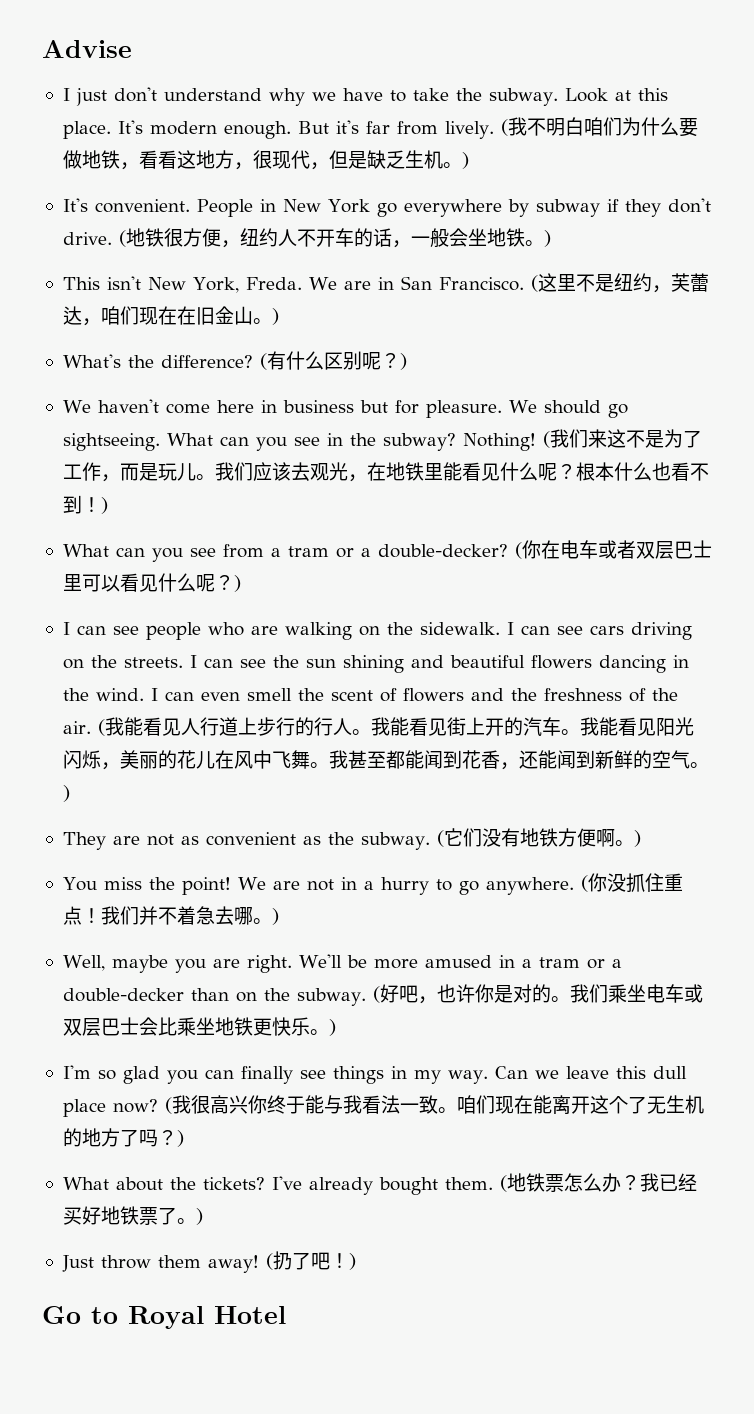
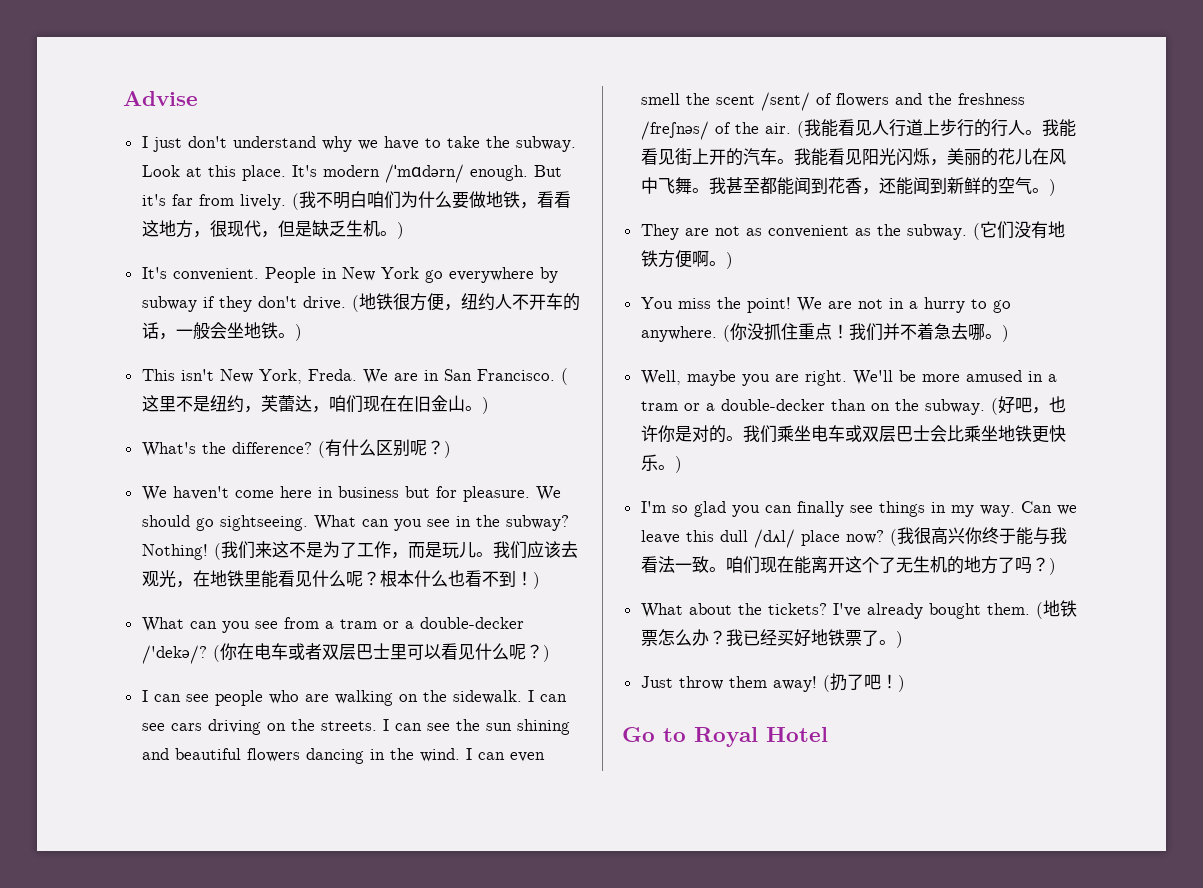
- It's modern enough.
+ It's modern /ˈmɑdərn/ enough.
- What can you see from a tram or a double-decker?
+ What can you see from a tram or a double-decker /'dekə/?
- I can even smell the scent of flowers and the freshness of the air.
+ I can even smell the scent /sɛnt/ of flowers and the freshness /freʃnəs/ of the air.
- Can we leave this dull place now?
+ Can we leave this dull /dʌl/ place now?

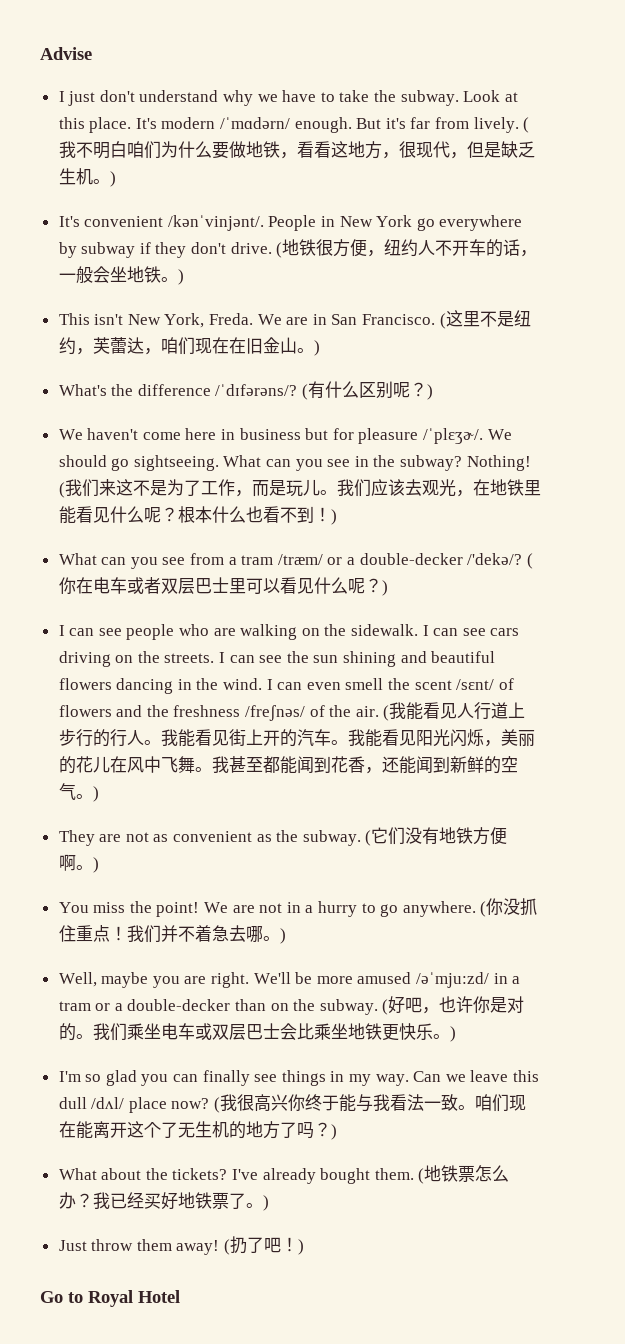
- It's convenient.
+ It's convenient /kənˈvinjənt/.
- What's the difference?
+ What's the difference /ˈdɪfərəns/?
- We haven't come here in business but for pleasure.
+ We haven't come here in business but for pleasure /ˈplɛʒɚ/.
- What can you see from a tram or a double-decker /'dekə/?
+ What can you see from a tram /træm/ or a double-decker /'dekə/?
- We'll be more amused in a tram or a double-decker than on the subway.
+ We'll be more amused /əˈmju:zd/ in a tram or a double-decker than on the subway.

